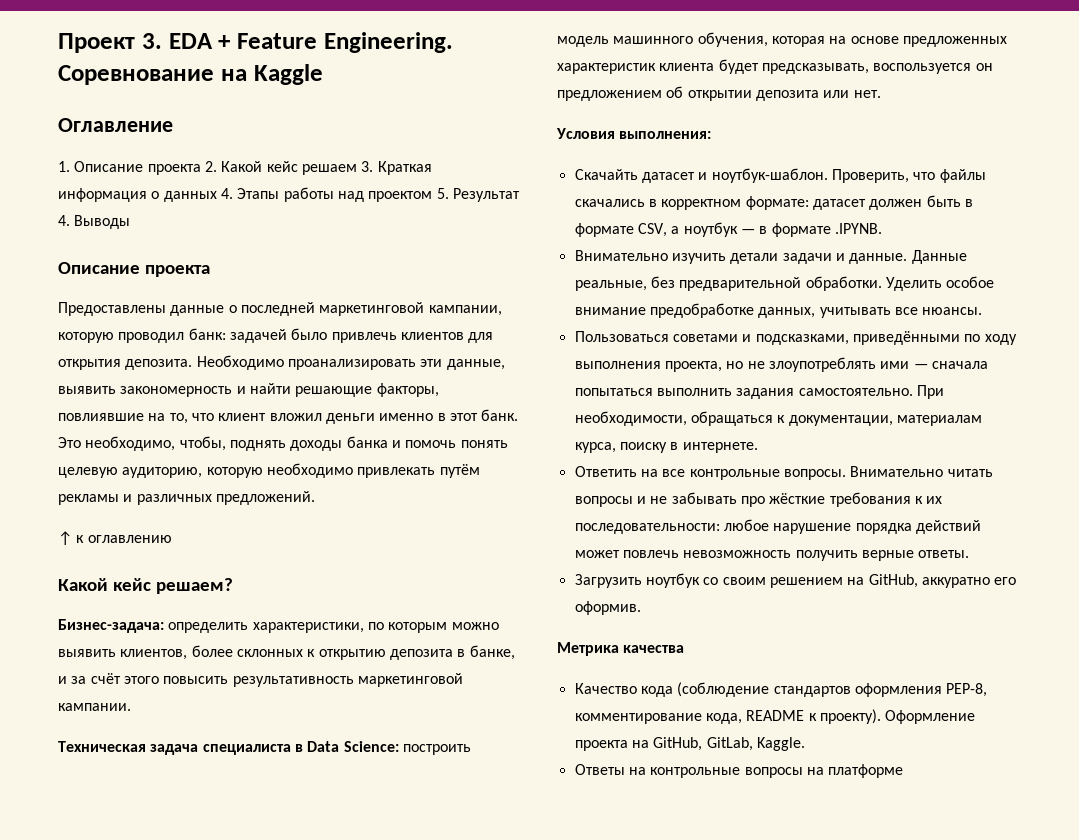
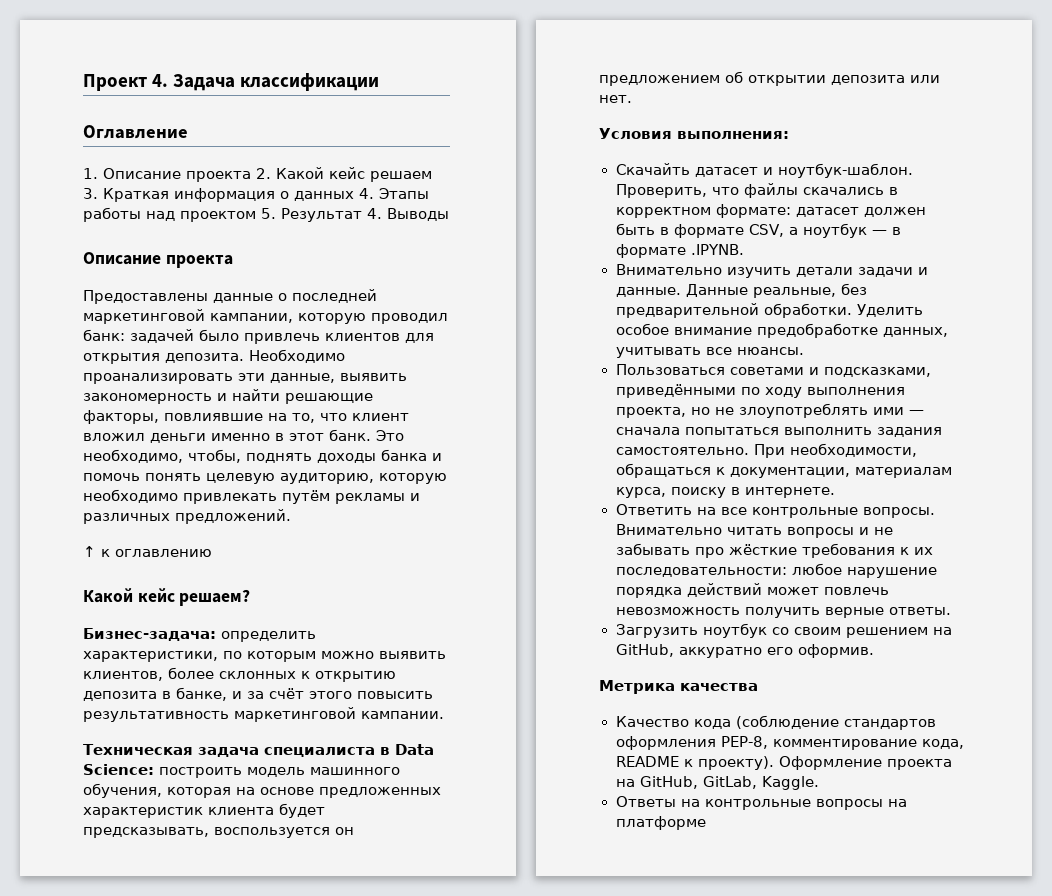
- Проект 3. EDA + Feature Engineering. Соревнование на Kaggle
+ Проект 4. Задача классификации

